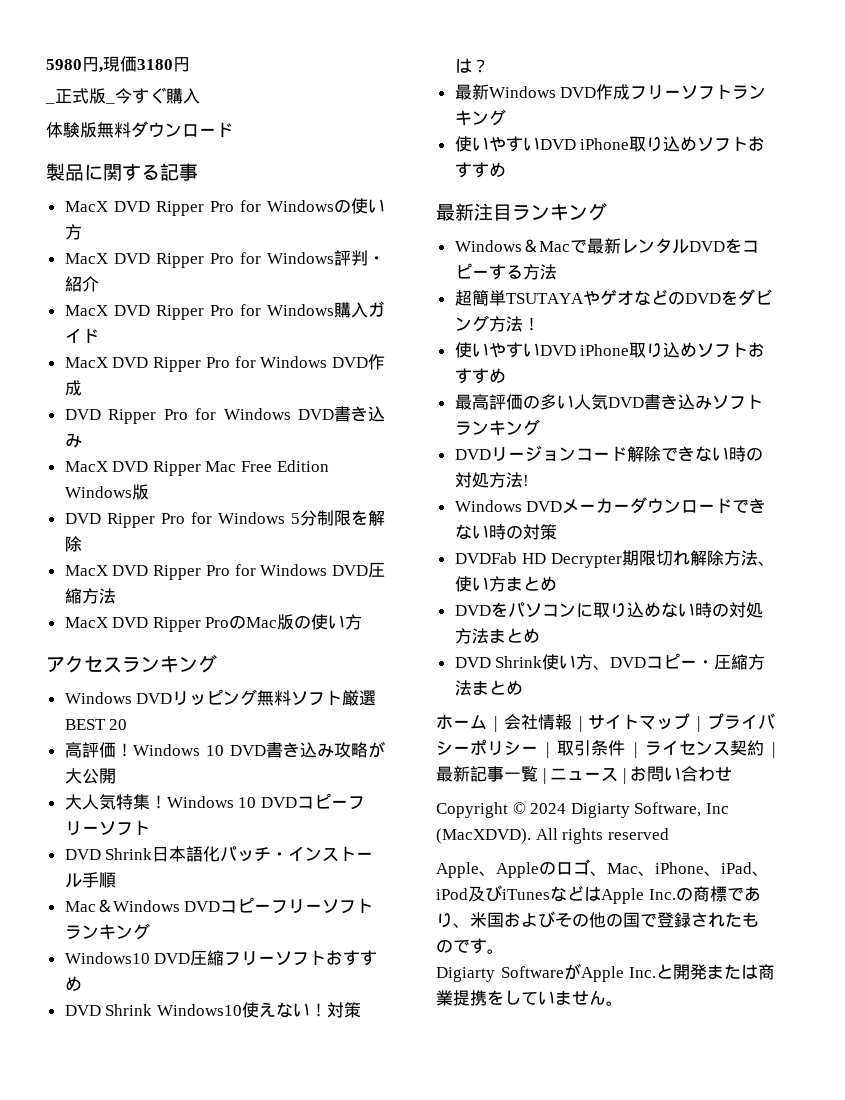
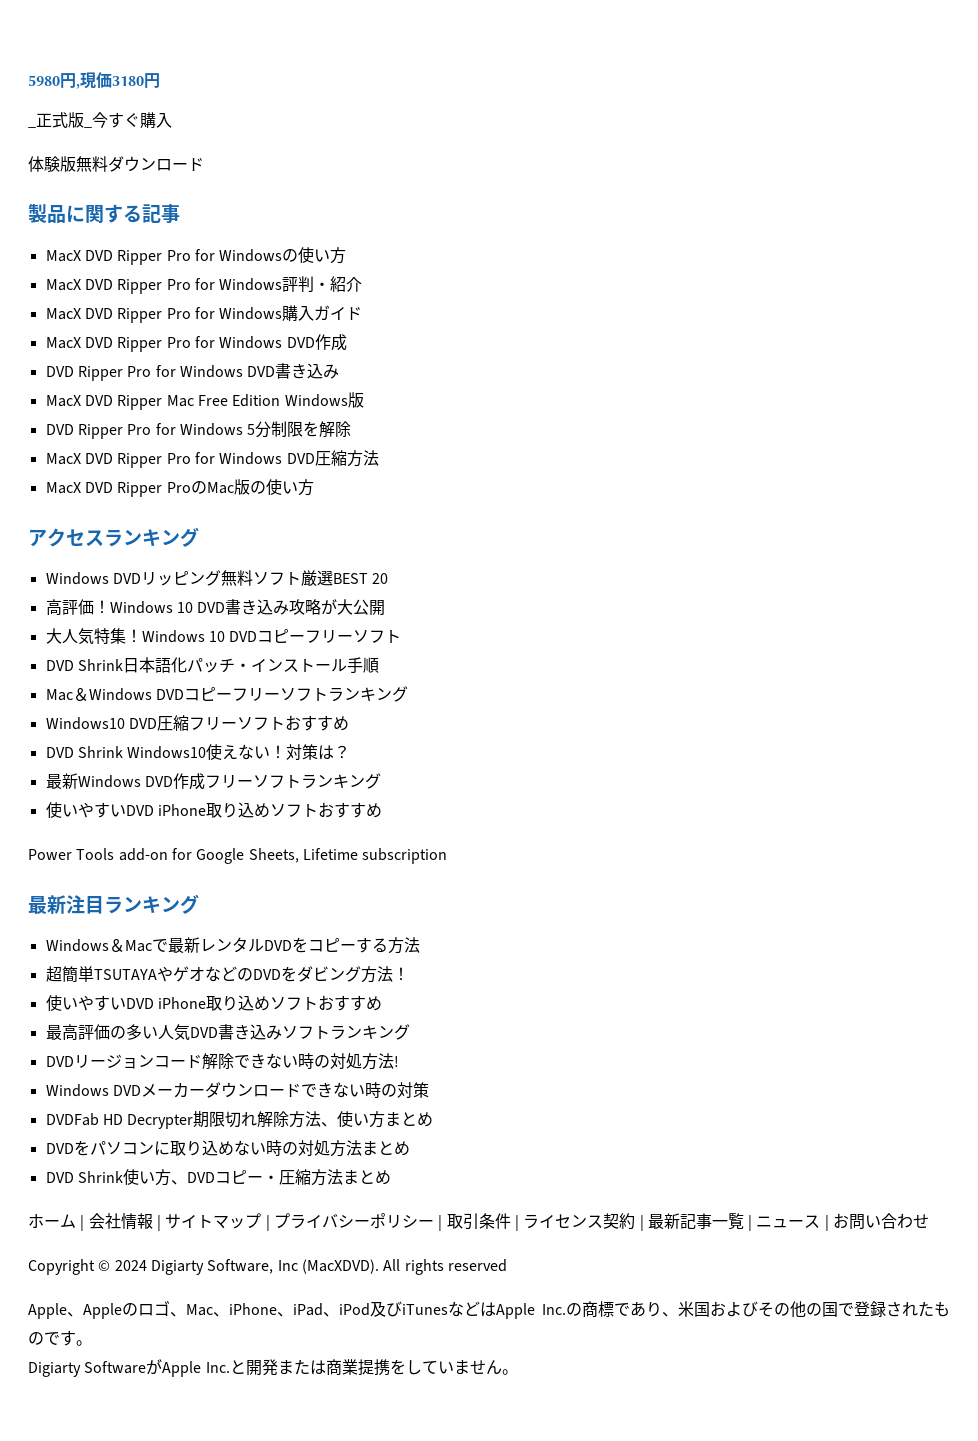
+ Power Tools add-on for Google Sheets, Lifetime subscription

